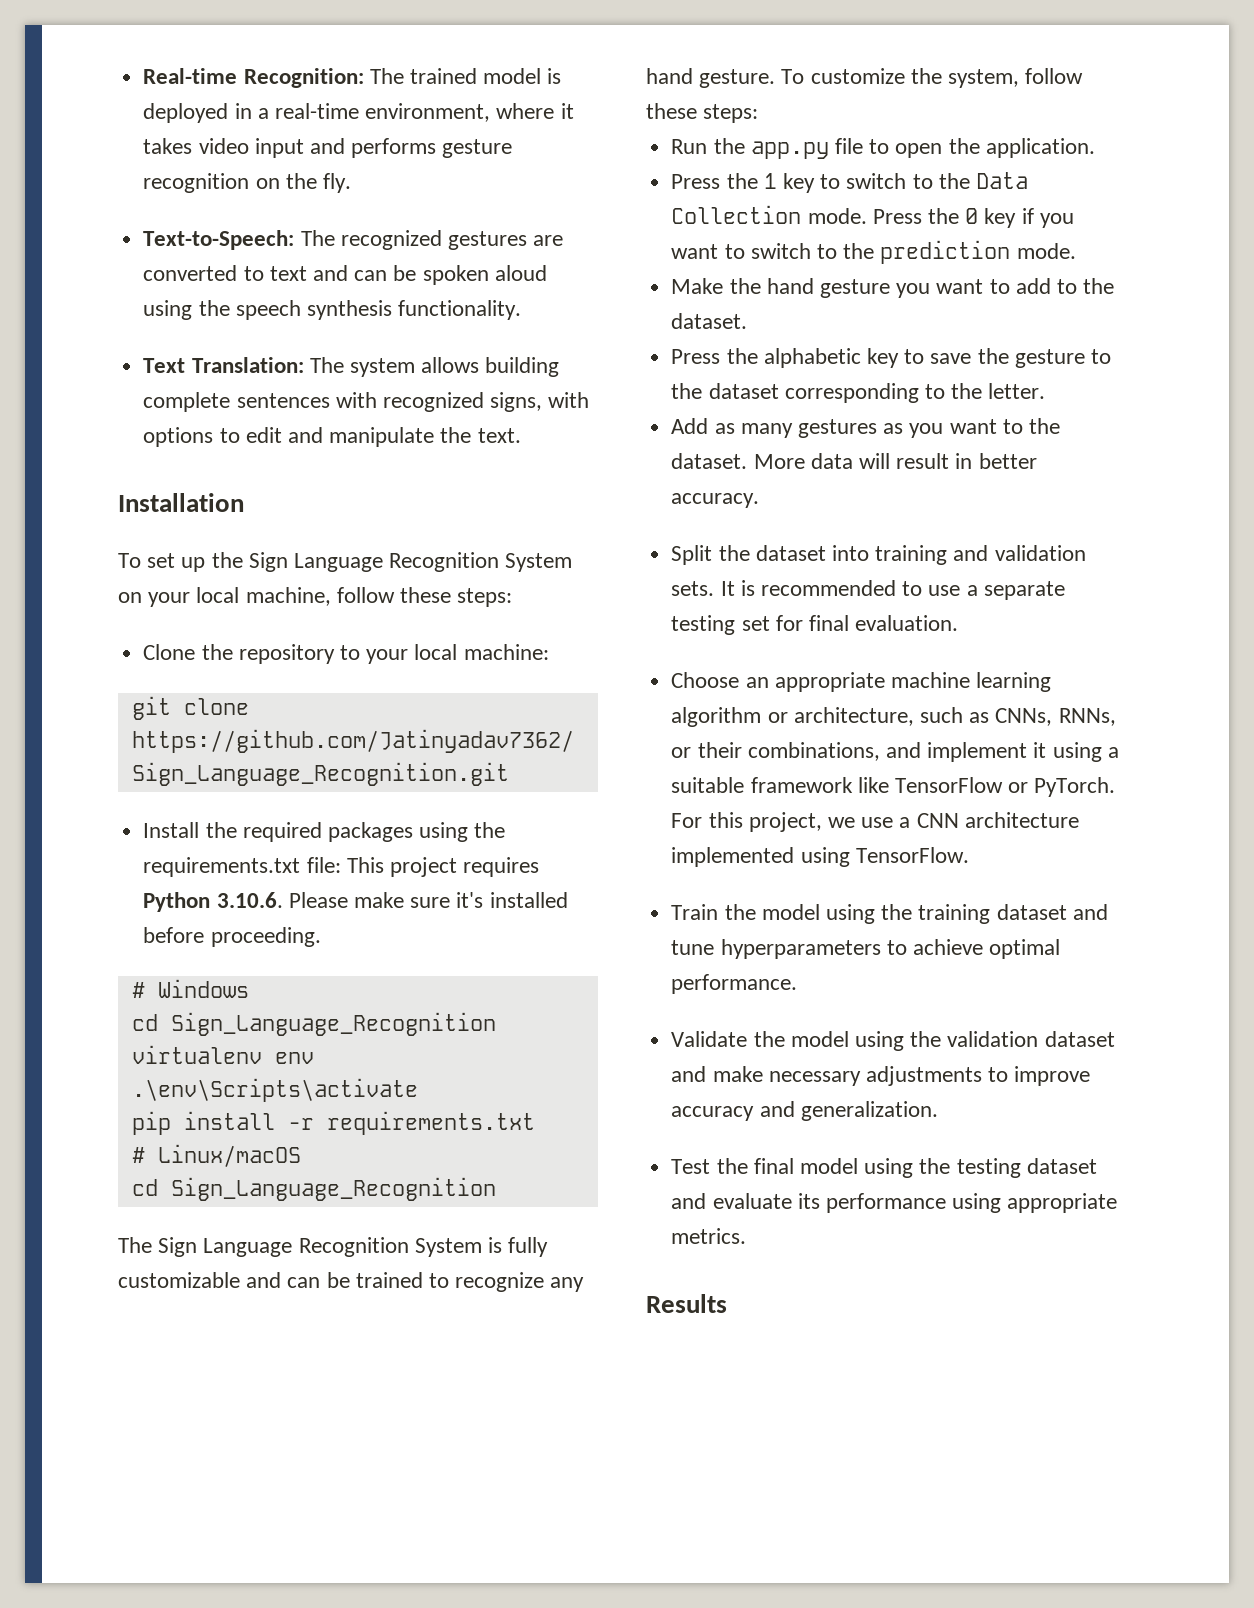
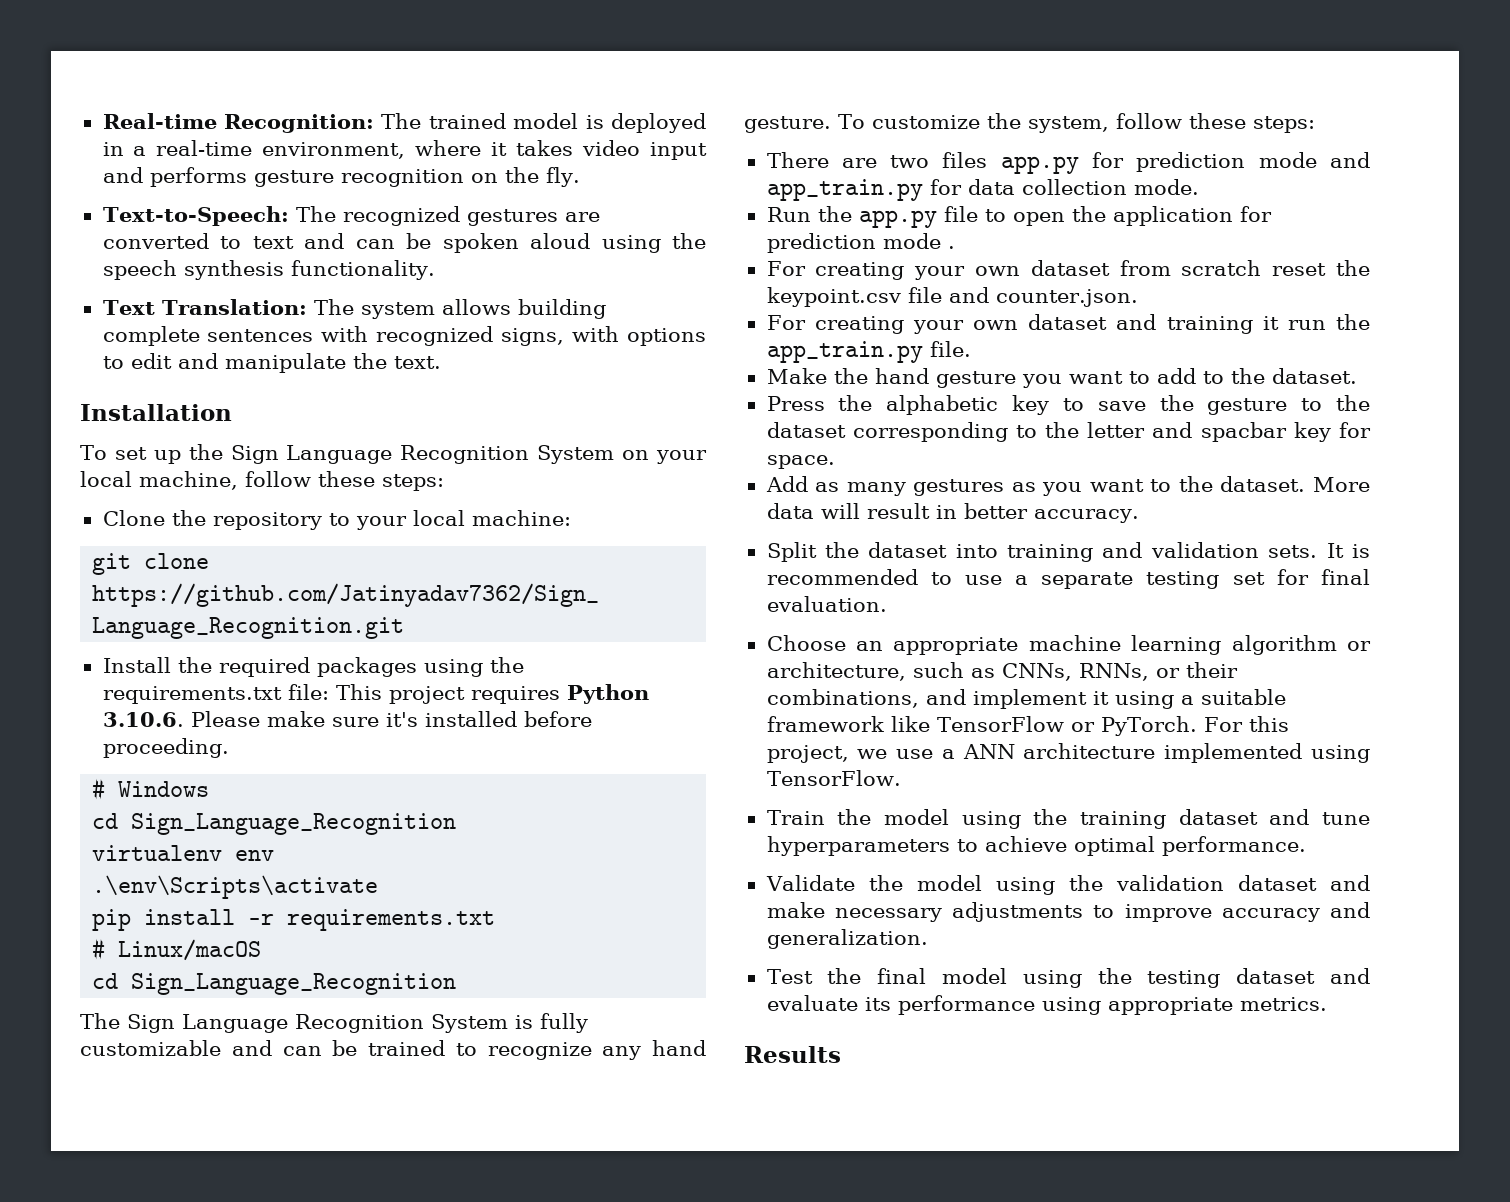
+ There are two files app.py for prediction mode and app_train.py for data collection mode.
- Run the app.py file to open the application.
- Press the 1 key to switch to the Data Collection mode. Press the 0 key if you want to switch to the prediction mode.
+ Run the app.py file to open the application for prediction mode .
+ For creating your own dataset from scratch reset the keypoint.csv file and counter.json.
+ For creating your own dataset and training it run the app_train.py file.
- Press the alphabetic key to save the gesture to the dataset corresponding to the letter.
+ Press the alphabetic key to save the gesture to the dataset corresponding to the letter and spacbar key for space.
- For this project, we use a CNN architecture implemented using TensorFlow.
+ For this project, we use a ANN architecture implemented using TensorFlow.

